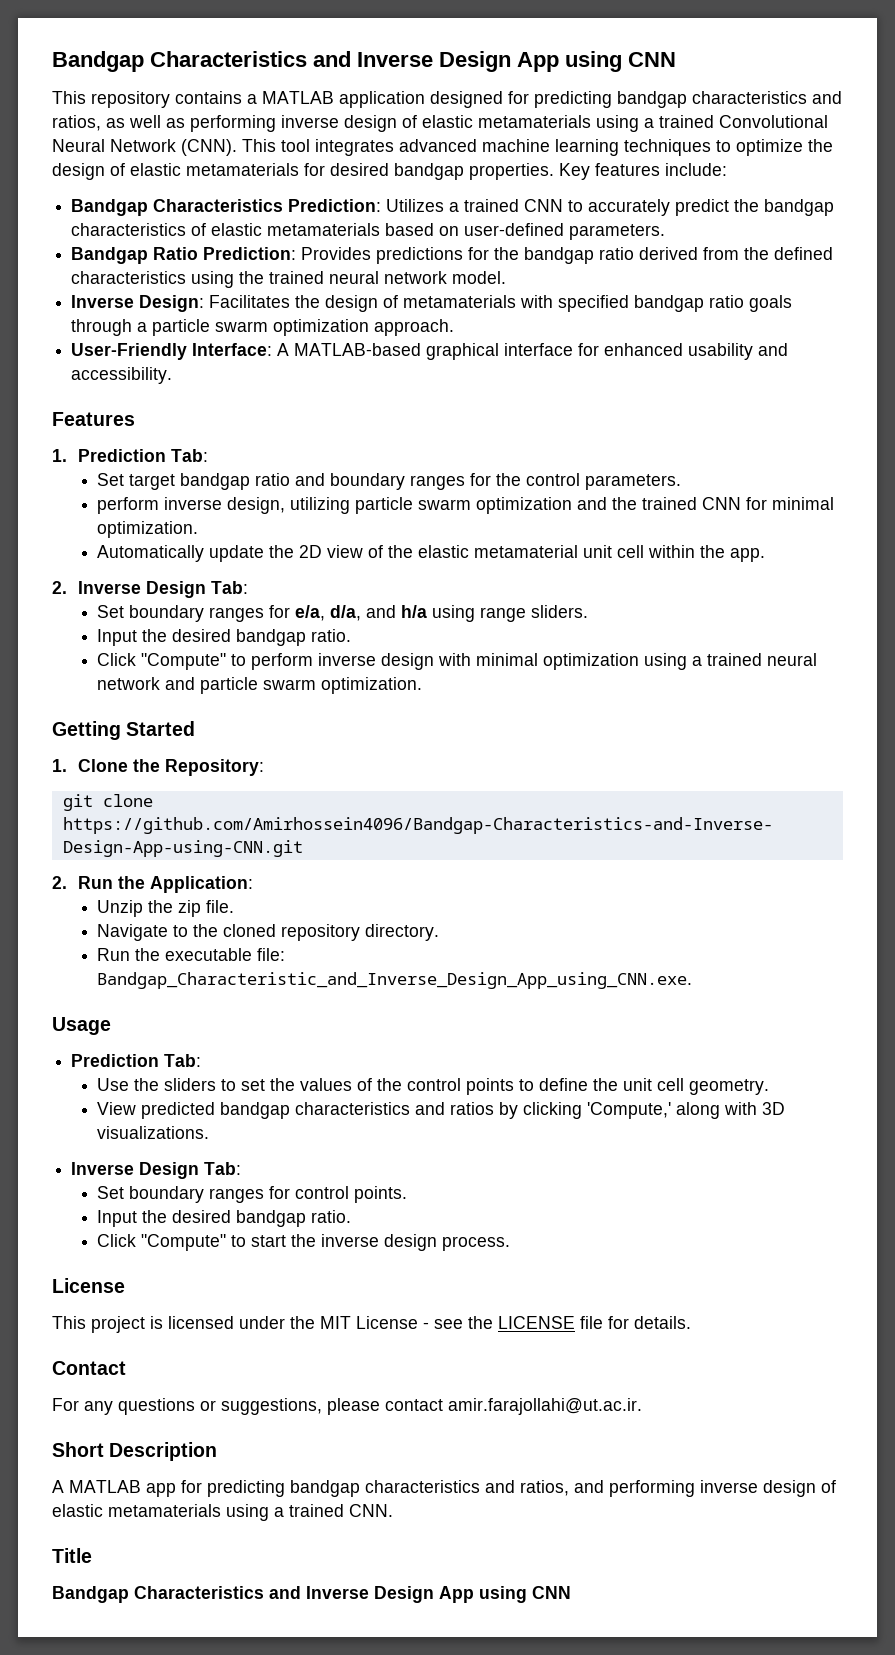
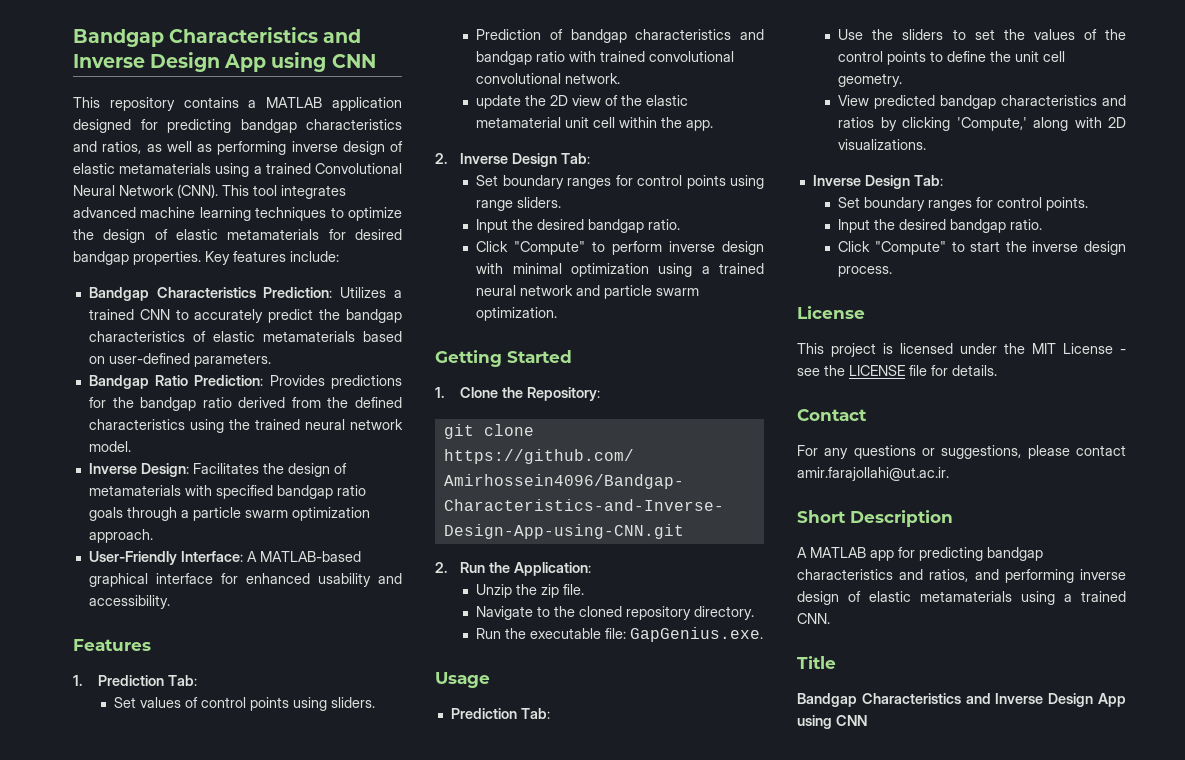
- Set target bandgap ratio and boundary ranges for the control parameters.
- perform inverse design, utilizing particle swarm optimization and the trained CNN for minimal optimization.
- Automatically update the 2D view of the elastic metamaterial unit cell within the app.
+ Set values of control points using sliders.
+ Prediction of bandgap characteristics and bandgap ratio with trained convolutional convolutional network.
+ update the 2D view of the elastic metamaterial unit cell within the app.
- Set boundary ranges for e/a, d/a, and h/a using range sliders.
+ Set boundary ranges for control points using range sliders.
- Run the executable file: Bandgap_Characteristic_and_Inverse_Design_App_using_CNN.exe.
+ Run the executable file: GapGenius.exe.
- View predicted bandgap characteristics and ratios by clicking 'Compute,' along with 3D visualizations.
+ View predicted bandgap characteristics and ratios by clicking 'Compute,' along with 2D visualizations.

